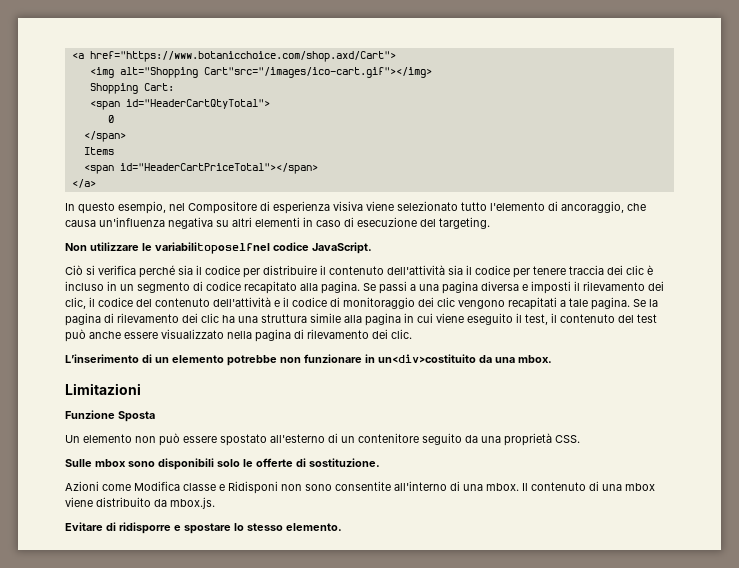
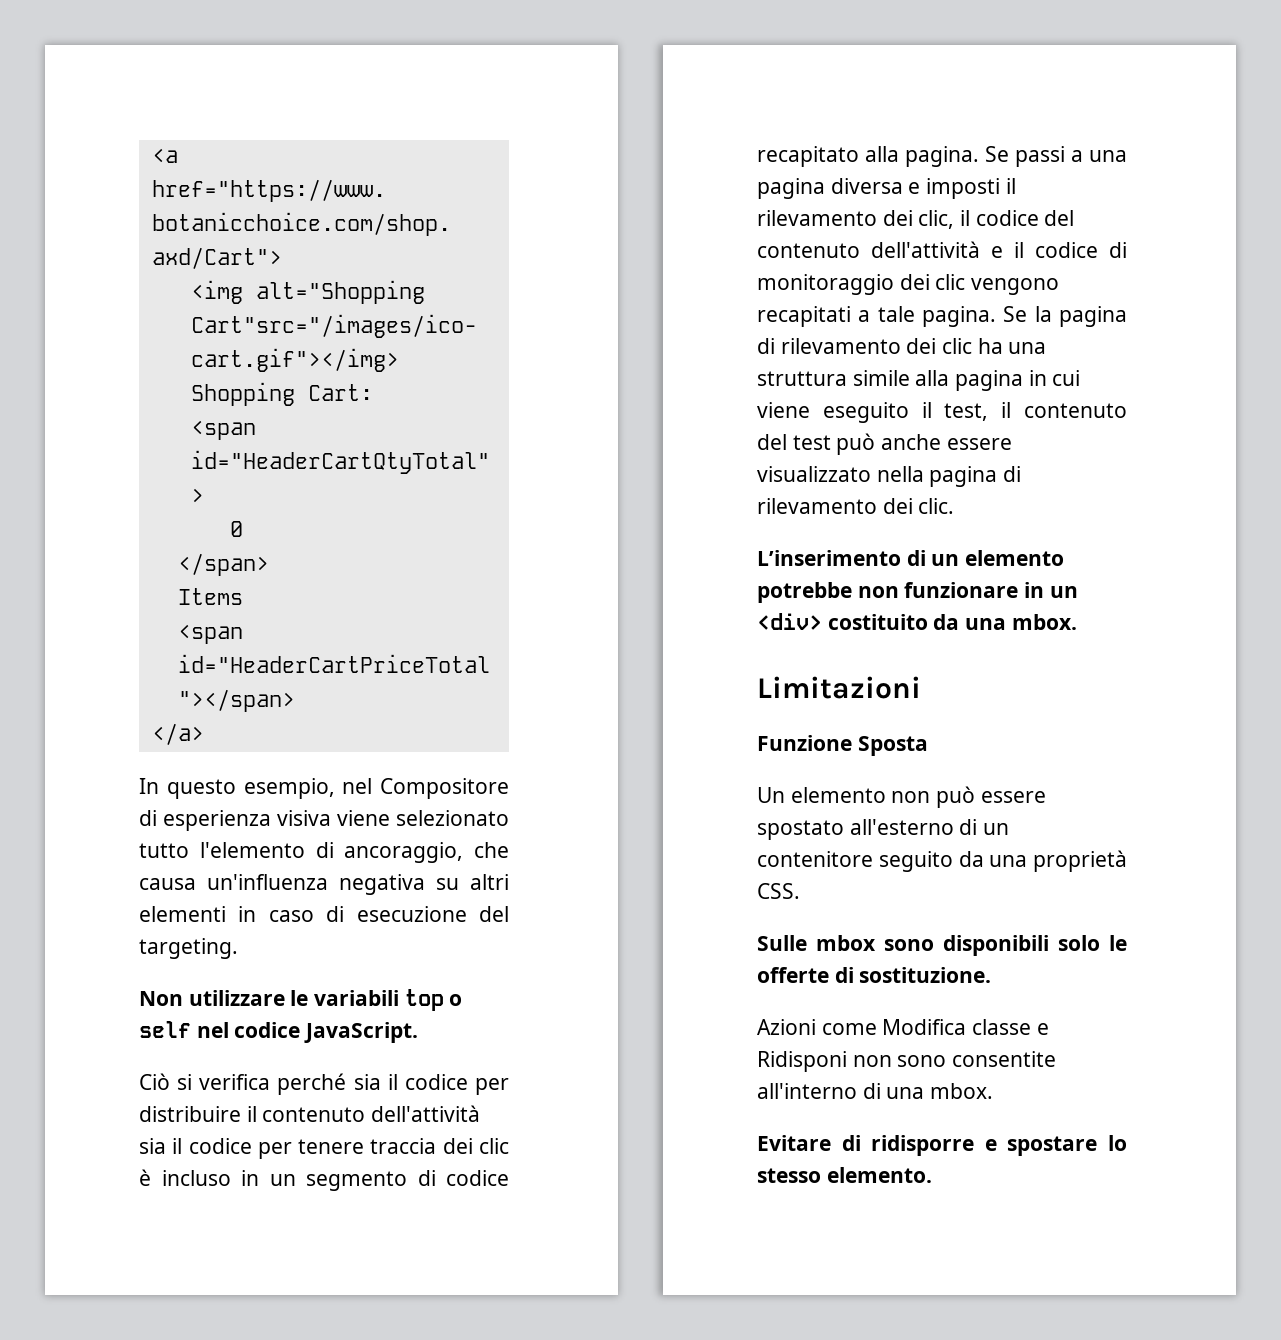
- Non utilizzare le variabilitoposelfnel codice JavaScript.
+ Non utilizzare le variabili top o self nel codice JavaScript.
- L’inserimento di un elemento potrebbe non funzionare in un<div>costituito da una mbox.
+ L’inserimento di un elemento potrebbe non funzionare in un <div> costituito da una mbox.
- Il contenuto di una mbox viene distribuito da mbox.js.

